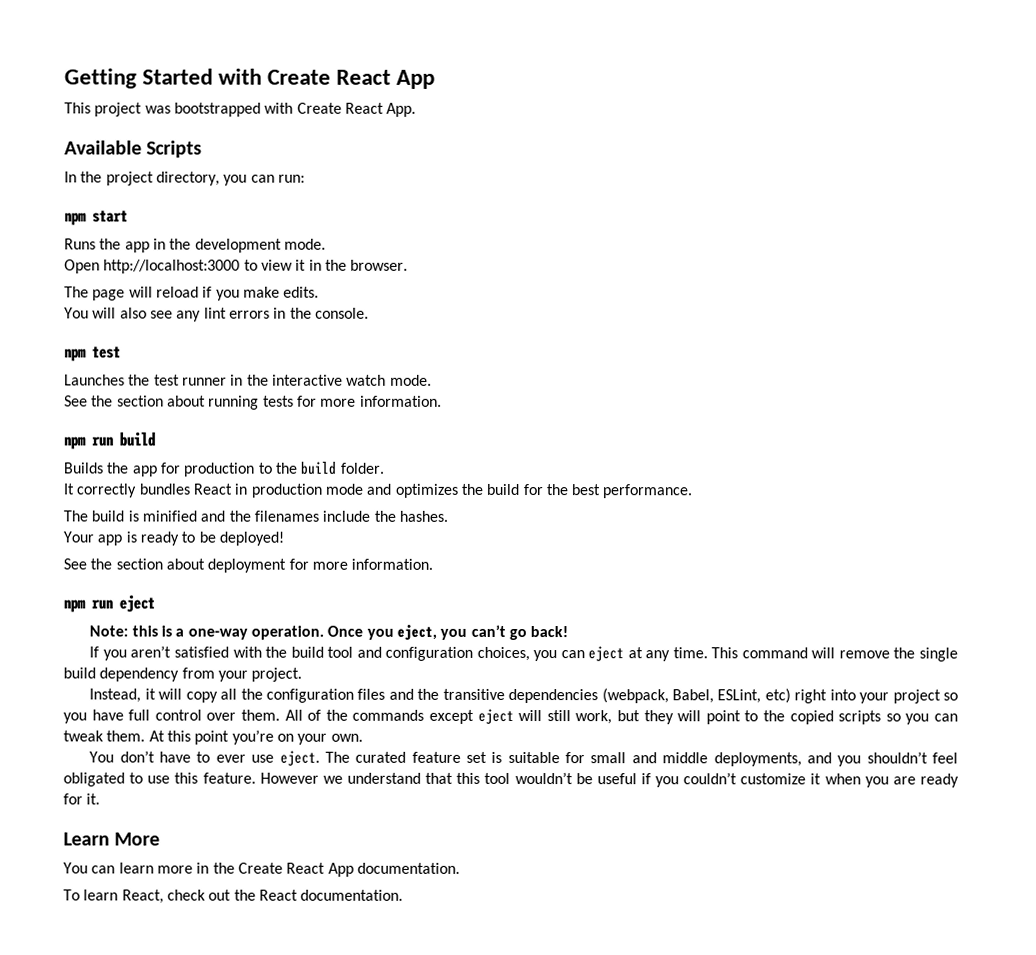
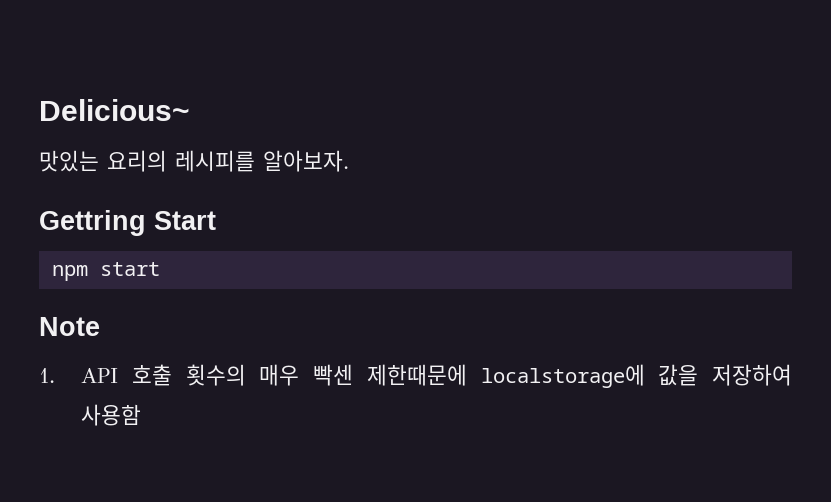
- Getting Started with Create React App
- This project was bootstrapped with Create React App.
- Available Scripts
- In the project directory, you can run:
+ Delicious~
+ 맛있는 요리의 레시피를 알아보자.
+ Gettring Start
  npm start
- Runs the app in the development mode.
- Open http://localhost:3000 to view it in the browser.
- The page will reload if you make edits.
- You will also see any lint errors in the console.
- npm test
- Launches the test runner in the interactive watch mode.
- See the section about running tests for more information.
- npm run build
- Builds the app for production to the build folder.
- It correctly bundles React in production mode and optimizes the build for the best performance.
- The build is minified and the filenames include the hashes.
- Your app is ready to be deployed!
- See the section about deployment for more information.
- npm run eject
- Note: this is a one-way operation. Once you eject, you can’t go back!
- If you aren’t satisfied with the build tool and configuration choices, you can eject at any time. This command will remove the single build dependency from your project.
- Instead, it will copy all the configuration files and the transitive dependencies (webpack, Babel, ESLint, etc) right into your project so you have full control over them. All of the commands except eject will still work, but they will point to the copied scripts so you can tweak them. At this point you’re on your own.
- You don’t have to ever use eject. The curated feature set is suitable for small and middle deployments, and you shouldn’t feel obligated to use this feature. However we understand that this tool wouldn’t be useful if you couldn’t customize it when you are ready for it.
- Learn More
- You can learn more in the Create React App documentation.
- To learn React, check out the React documentation.
+ Note
+ 1. API 호출 횟수의 매우 빡센 제한때문에 localstorage에 값을 저장하여 사용함

